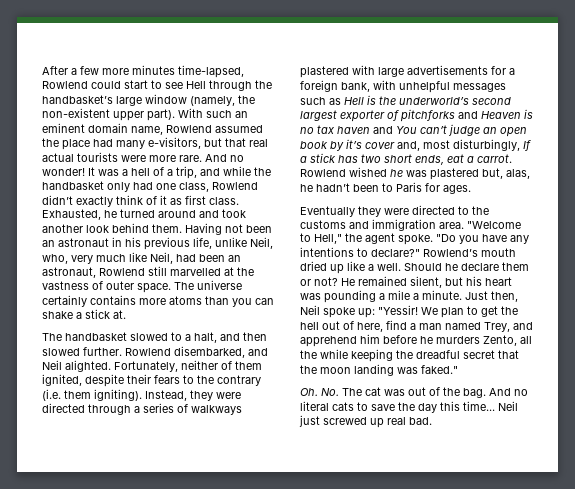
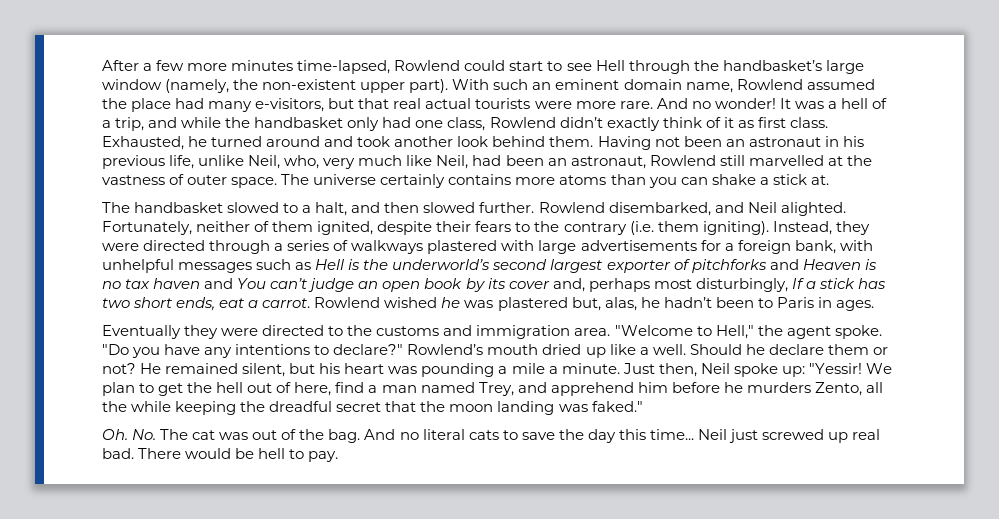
- Instead, they were directed through a series of walkways plastered with large advertisements for a foreign bank, with unhelpful messages such as Hell is the underworld’s second largest exporter of pitchforks and Heaven is no tax haven and You can’t judge an open book by it’s cover and, most disturbingly, If a stick has two short ends, eat a carrot.
+ Instead, they were directed through a series of walkways plastered with large advertisements for a foreign bank, with unhelpful messages such as Hell is the underworld’s second largest exporter of pitchforks and Heaven is no tax haven and You can’t judge an open book by its cover and, perhaps most disturbingly, If a stick has two short ends, eat a carrot.
- Rowlend wished he was plastered but, alas, he hadn’t been to Paris for ages.
+ Rowlend wished he was plastered but, alas, he hadn’t been to Paris in ages.
+ There would be hell to pay.

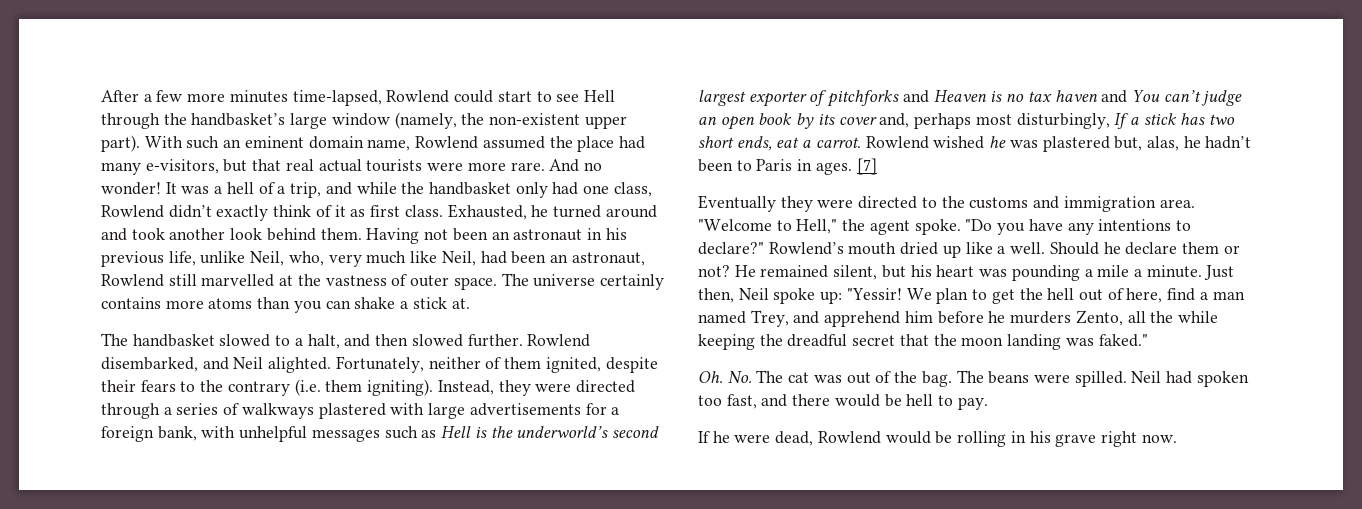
+ [7]
- And no literal cats to save the day this time... Neil just screwed up real bad. There would be hell to pay.
+ The beans were spilled. Neil had spoken too fast, and there would be hell to pay.
+ If he were dead, Rowlend would be rolling in his grave right now.

